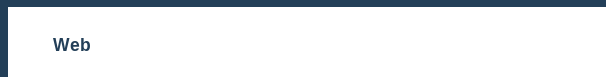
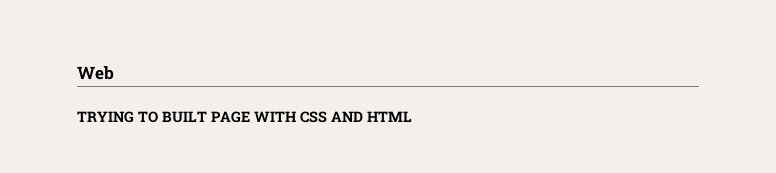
+ TRYING TO BUILT PAGE WITH CSS AND HTML

